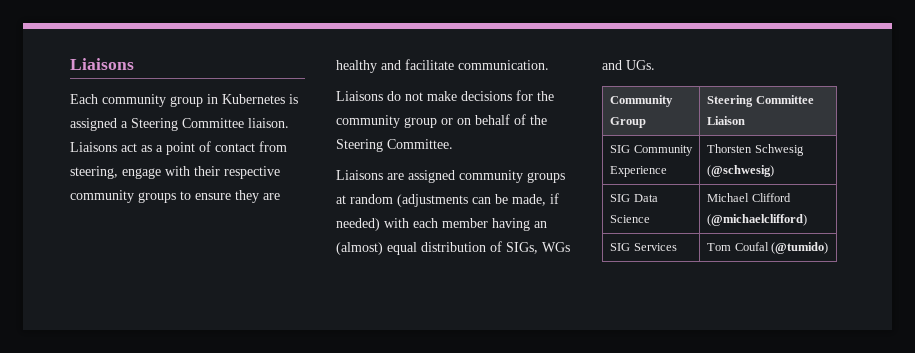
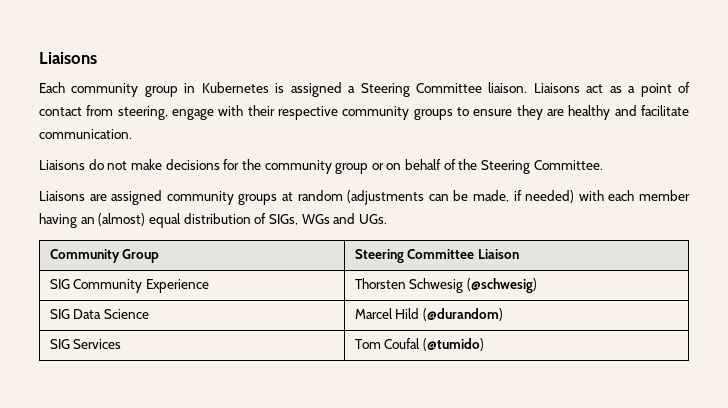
- SIG Data Science | Michael Clifford (@michaelclifford)
+ SIG Data Science | Marcel Hild (@durandom)

